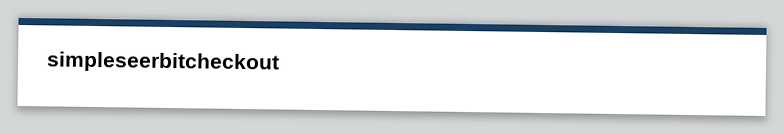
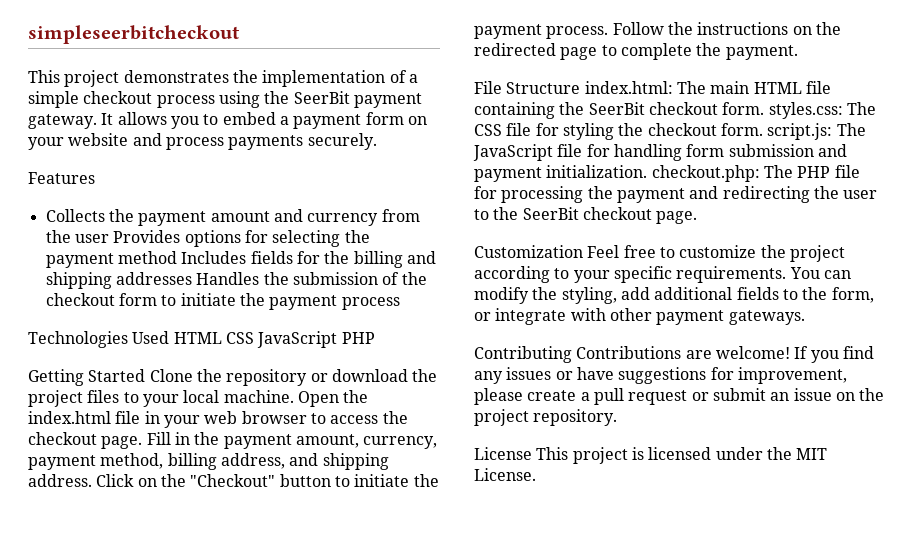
+ This project demonstrates the implementation of a simple checkout process using the SeerBit payment gateway. It allows you to embed a payment form on your website and process payments securely.
+ Features
+ Collects the payment amount and currency from the user Provides options for selecting the payment method Includes fields for the billing and shipping addresses Handles the submission of the checkout form to initiate the payment process
+ Technologies Used HTML CSS JavaScript PHP
+ Getting Started Clone the repository or download the project files to your local machine. Open the index.html file in your web browser to access the checkout page. Fill in the payment amount, currency, payment method, billing address, and shipping address. Click on the "Checkout" button to initiate the payment process. Follow the instructions on the redirected page to complete the payment.
+ File Structure index.html: The main HTML file containing the SeerBit checkout form. styles.css: The CSS file for styling the checkout form. script.js: The JavaScript file for handling form submission and payment initialization. checkout.php: The PHP file for processing the payment and redirecting the user to the SeerBit checkout page.
+ Customization Feel free to customize the project according to your specific requirements. You can modify the styling, add additional fields to the form, or integrate with other payment gateways.
+ Contributing Contributions are welcome! If you find any issues or have suggestions for improvement, please create a pull request or submit an issue on the project repository.
+ License This project is licensed under the MIT License.

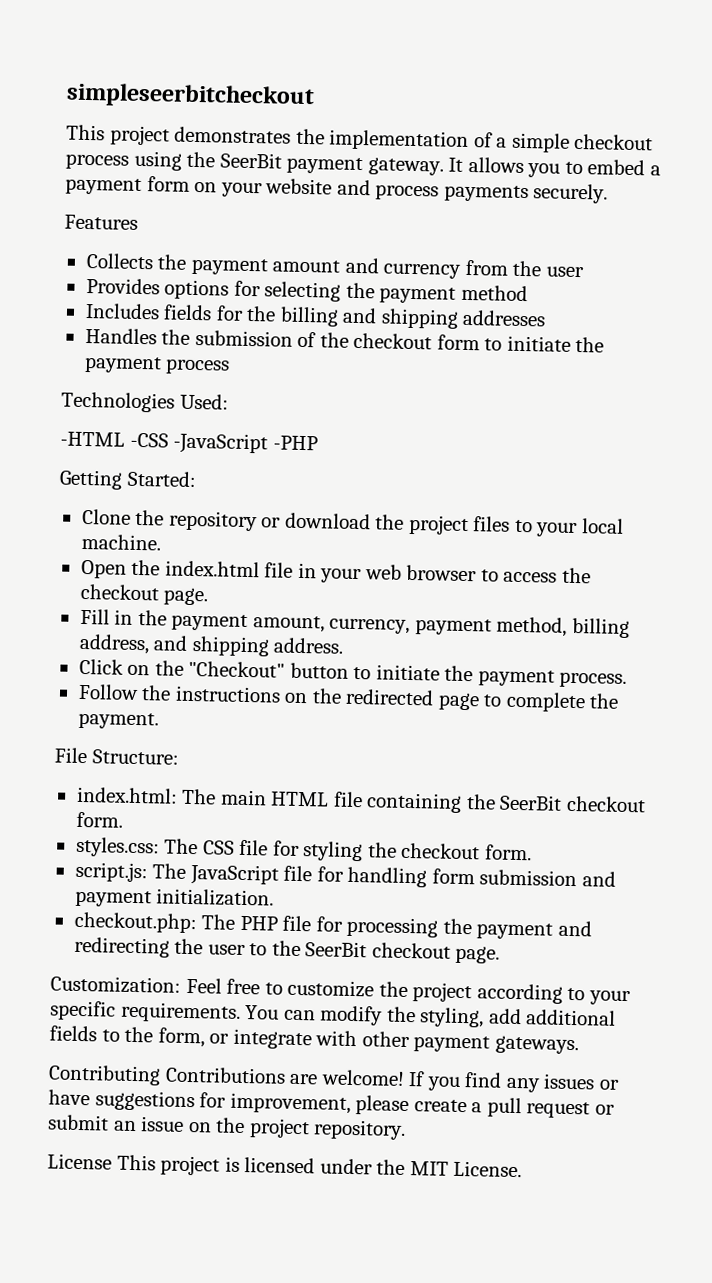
- Collects the payment amount and currency from the user Provides options for selecting the payment method Includes fields for the billing and shipping addresses Handles the submission of the checkout form to initiate the payment process
+ Collects the payment amount and currency from the user
+ Provides options for selecting the payment method
+ Includes fields for the billing and shipping addresses
+ Handles the submission of the checkout form to initiate the payment process
- Technologies Used HTML CSS JavaScript PHP
+ Technologies Used:
+ -HTML -CSS -JavaScript -PHP
- Getting Started Clone the repository or download the project files to your local machine. Open the index.html file in your web browser to access the checkout page. Fill in the payment amount, currency, payment method, billing address, and shipping address. Click on the "Checkout" button to initiate the payment process. Follow the instructions on the redirected page to complete the payment.
+ Getting Started:
+ Clone the repository or download the project files to your local machine.
+ Open the index.html file in your web browser to access the checkout page.
+ Fill in the payment amount, currency, payment method, billing address, and shipping address.
+ Click on the "Checkout" button to initiate the payment process.
+ Follow the instructions on the redirected page to complete the payment.
- File Structure index.html: The main HTML file containing the SeerBit checkout form. styles.css: The CSS file for styling the checkout form. script.js: The JavaScript file for handling form submission and payment initialization. checkout.php: The PHP file for processing the payment and redirecting the user to the SeerBit checkout page.
+ File Structure:
+ index.html: The main HTML file containing the SeerBit checkout form.
+ styles.css: The CSS file for styling the checkout form.
+ script.js: The JavaScript file for handling form submission and payment initialization.
+ checkout.php: The PHP file for processing the payment and redirecting the user to the SeerBit checkout page.
- Customization Feel free to customize the project according to your specific requirements.
+ Customization: Feel free to customize the project according to your specific requirements.

